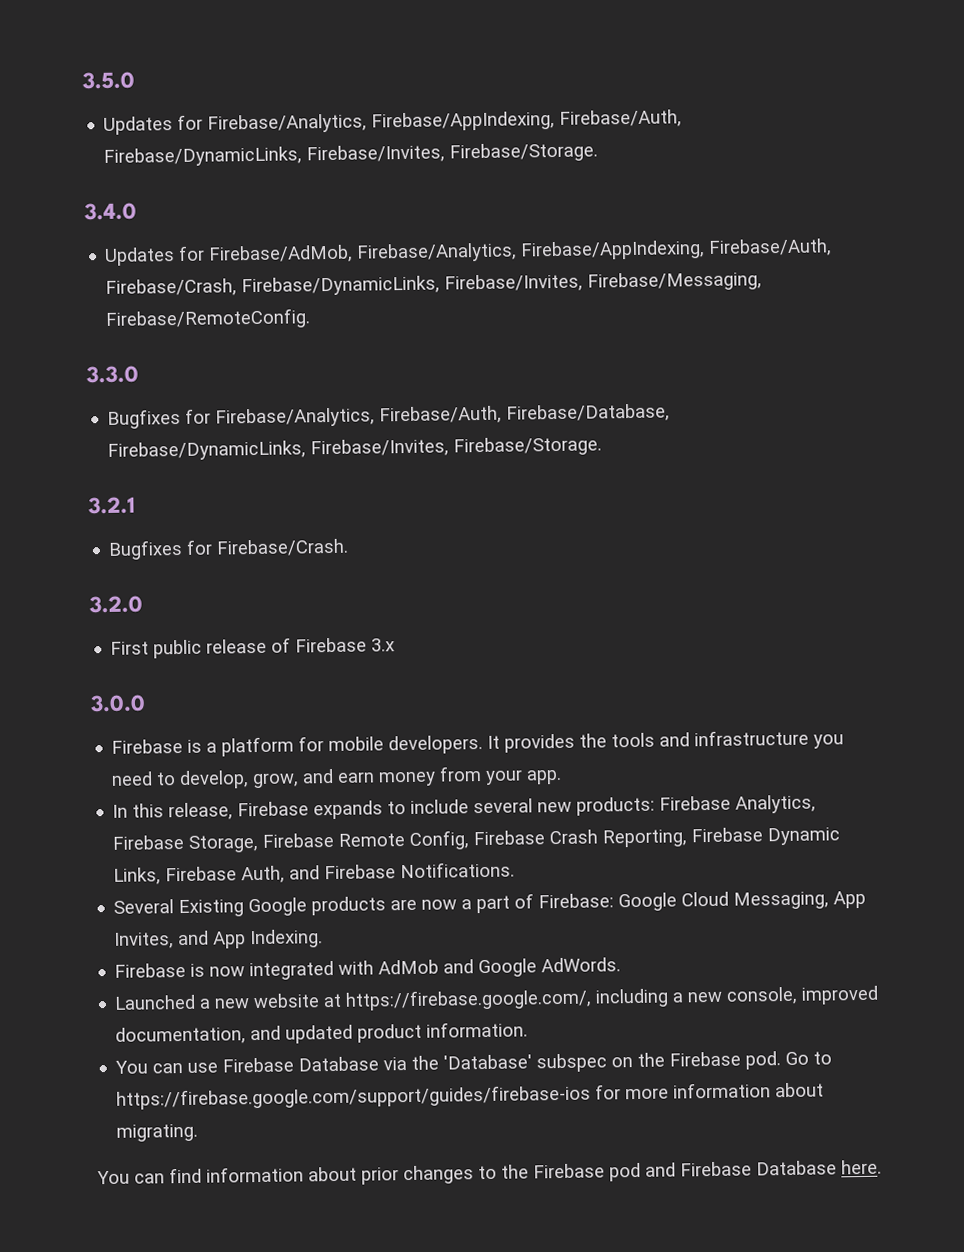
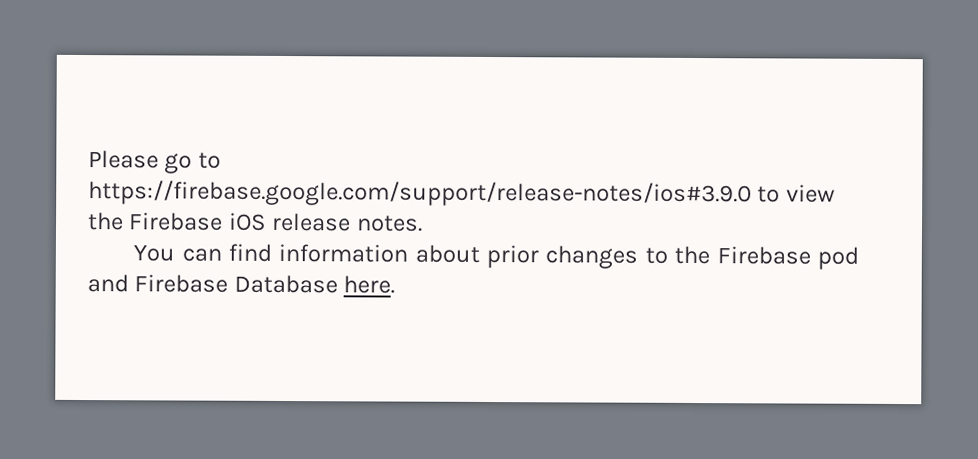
- 3.5.0
- Updates for Firebase/Analytics, Firebase/AppIndexing, Firebase/Auth, Firebase/DynamicLinks, Firebase/Invites, Firebase/Storage.
- 3.4.0
- Updates for Firebase/AdMob, Firebase/Analytics, Firebase/AppIndexing, Firebase/Auth, Firebase/Crash, Firebase/DynamicLinks, Firebase/Invites, Firebase/Messaging, Firebase/RemoteConfig.
- 3.3.0
- Bugfixes for Firebase/Analytics, Firebase/Auth, Firebase/Database, Firebase/DynamicLinks, Firebase/Invites, Firebase/Storage.
- 3.2.1
- Bugfixes for Firebase/Crash.
- 3.2.0
- First public release of Firebase 3.x
- 3.0.0
- Firebase is a platform for mobile developers. It provides the tools and infrastructure you need to develop, grow, and earn money from your app.
- In this release, Firebase expands to include several new products: Firebase Analytics, Firebase Storage, Firebase Remote Config, Firebase Crash Reporting, Firebase Dynamic Links, Firebase Auth, and Firebase Notifications.
- Several Existing Google products are now a part of Firebase: Google Cloud Messaging, App Invites, and App Indexing.
- Firebase is now integrated with AdMob and Google AdWords.
- Launched a new website at https://firebase.google.com/, including a new console, improved documentation, and updated product information.
- You can use Firebase Database via the 'Database' subspec on the Firebase pod. Go to https://firebase.google.com/support/guides/firebase-ios for more information about migrating.
+ Please go to https://firebase.google.com/support/release-notes/ios#3.9.0 to view the Firebase iOS release notes.

